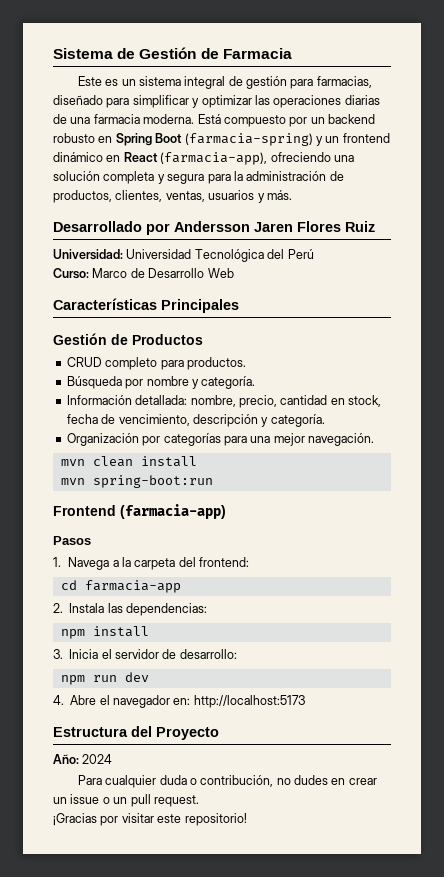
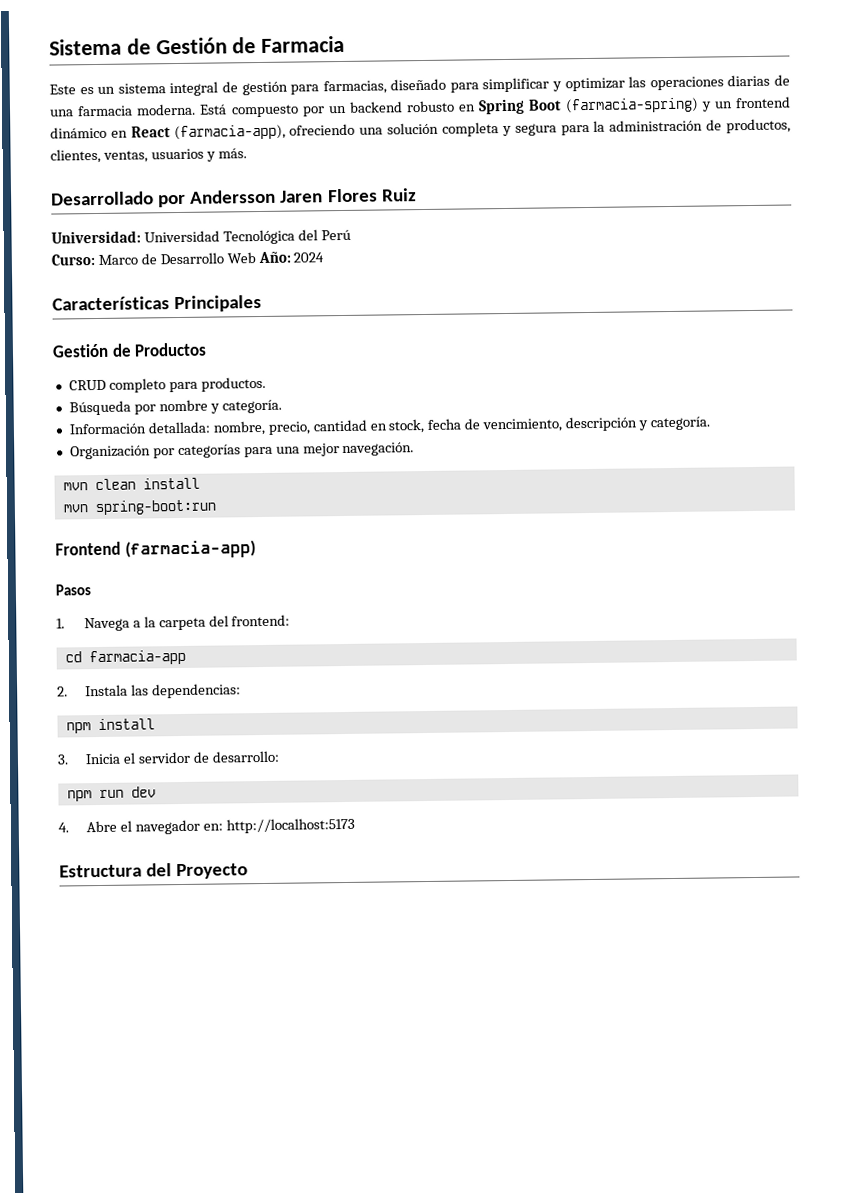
- Curso: Marco de Desarrollo Web
+ Curso: Marco de Desarrollo Web Año: 2024
- Año: 2024
- Para cualquier duda o contribución, no dudes en crear un issue o un pull request.
- ¡Gracias por visitar este repositorio!

